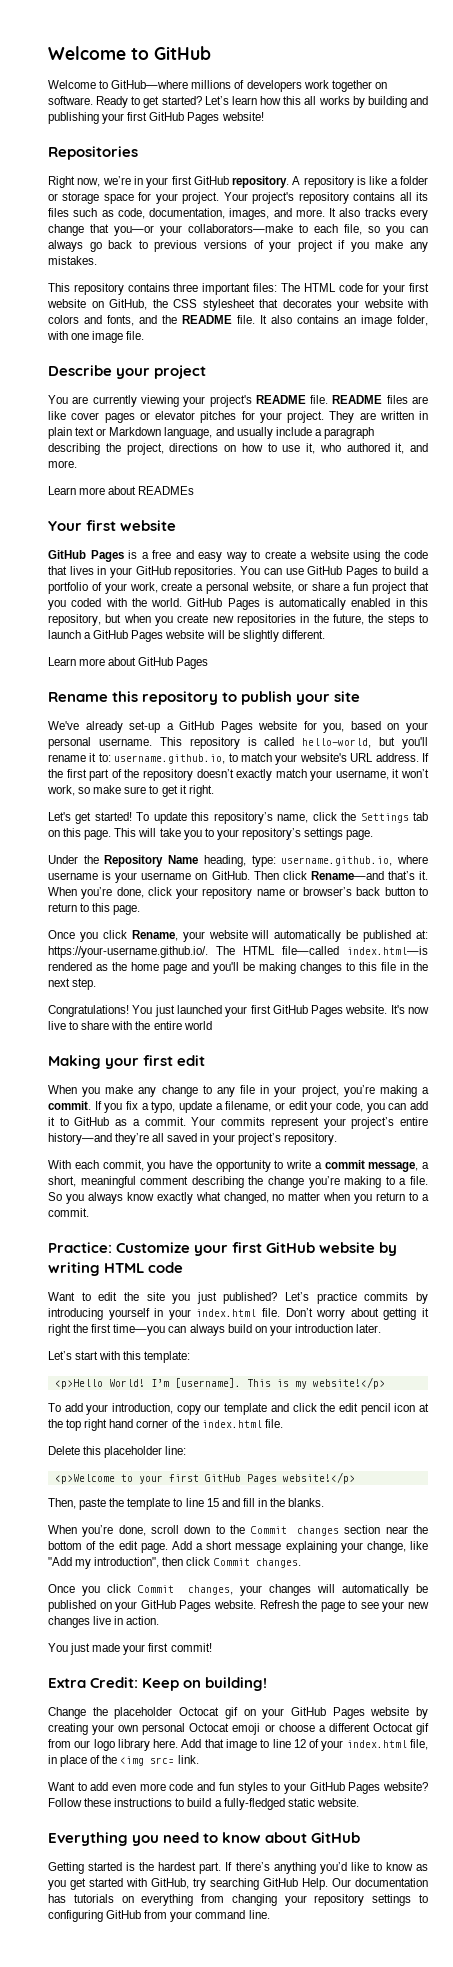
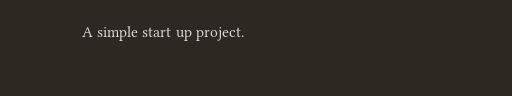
- Welcome to GitHub
- Welcome to GitHub—where millions of developers work together on software. Ready to get started? Let’s learn how this all works by building and publishing your first GitHub Pages website!
- Repositories
- Right now, we’re in your first GitHub repository. A repository is like a folder or storage space for your project. Your project's repository contains all its files such as code, documentation, images, and more. It also tracks every change that you—or your collaborators—make to each file, so you can always go back to previous versions of your project if you make any mistakes.
- This repository contains three important files: The HTML code for your first website on GitHub, the CSS stylesheet that decorates your website with colors and fonts, and the README file. It also contains an image folder, with one image file.
- Describe your project
- You are currently viewing your project's README file. README files are like cover pages or elevator pitches for your project. They are written in plain text or Markdown language, and usually include a paragraph describing the project, directions on how to use it, who authored it, and more.
- Learn more about READMEs
- Your first website
- GitHub Pages is a free and easy way to create a website using the code that lives in your GitHub repositories. You can use GitHub Pages to build a portfolio of your work, create a personal website, or share a fun project that you coded with the world. GitHub Pages is automatically enabled in this repository, but when you create new repositories in the future, the steps to launch a GitHub Pages website will be slightly different.
- Learn more about GitHub Pages
- Rename this repository to publish your site
- We've already set-up a GitHub Pages website for you, based on your personal username. This repository is called hello-world, but you'll rename it to: username.github.io, to match your website's URL address. If the first part of the repository doesn’t exactly match your username, it won’t work, so make sure to get it right.
- Let's get started! To update this repository’s name, click the Settings tab on this page. This will take you to your repository’s settings page.
- Under the Repository Name heading, type: username.github.io, where username is your username on GitHub. Then click Rename—and that’s it. When you’re done, click your repository name or browser’s back button to return to this page.
- Once you click Rename, your website will automatically be published at: https://your-username.github.io/. The HTML file—called index.html—is rendered as the home page and you'll be making changes to this file in the next step.
- Congratulations! You just launched your first GitHub Pages website. It's now live to share with the entire world
- Making your first edit
- When you make any change to any file in your project, you’re making a commit. If you fix a typo, update a filename, or edit your code, you can add it to GitHub as a commit. Your commits represent your project’s entire history—and they’re all saved in your project’s repository.
- With each commit, you have the opportunity to write a commit message, a short, meaningful comment describing the change you’re making to a file. So you always know exactly what changed, no matter when you return to a commit.
- Practice: Customize your first GitHub website by writing HTML code
- Want to edit the site you just published? Let’s practice commits by introducing yourself in your index.html file. Don’t worry about getting it right the first time—you can always build on your introduction later.
- Let’s start with this template:
- <p>Hello World! I’m [username]. This is my website!</p>
- To add your introduction, copy our template and click the edit pencil icon at the top right hand corner of the index.html file.
- Delete this placeholder line:
- <p>Welcome to your first GitHub Pages website!</p>
- Then, paste the template to line 15 and fill in the blanks.
- When you’re done, scroll down to the Commit changes section near the bottom of the edit page. Add a short message explaining your change, like "Add my introduction", then click Commit changes.
- Once you click Commit changes, your changes will automatically be published on your GitHub Pages website. Refresh the page to see your new changes live in action.
- You just made your first commit!
- Extra Credit: Keep on building!
- Change the placeholder Octocat gif on your GitHub Pages website by creating your own personal Octocat emoji or choose a different Octocat gif from our logo library here. Add that image to line 12 of your index.html file, in place of the <img src= link.
- Want to add even more code and fun styles to your GitHub Pages website? Follow these instructions to build a fully-fledged static website.
- Everything you need to know about GitHub
- Getting started is the hardest part. If there’s anything you’d like to know as you get started with GitHub, try searching GitHub Help. Our documentation has tutorials on everything from changing your repository settings to configuring GitHub from your command line.
+ A simple start up project.

